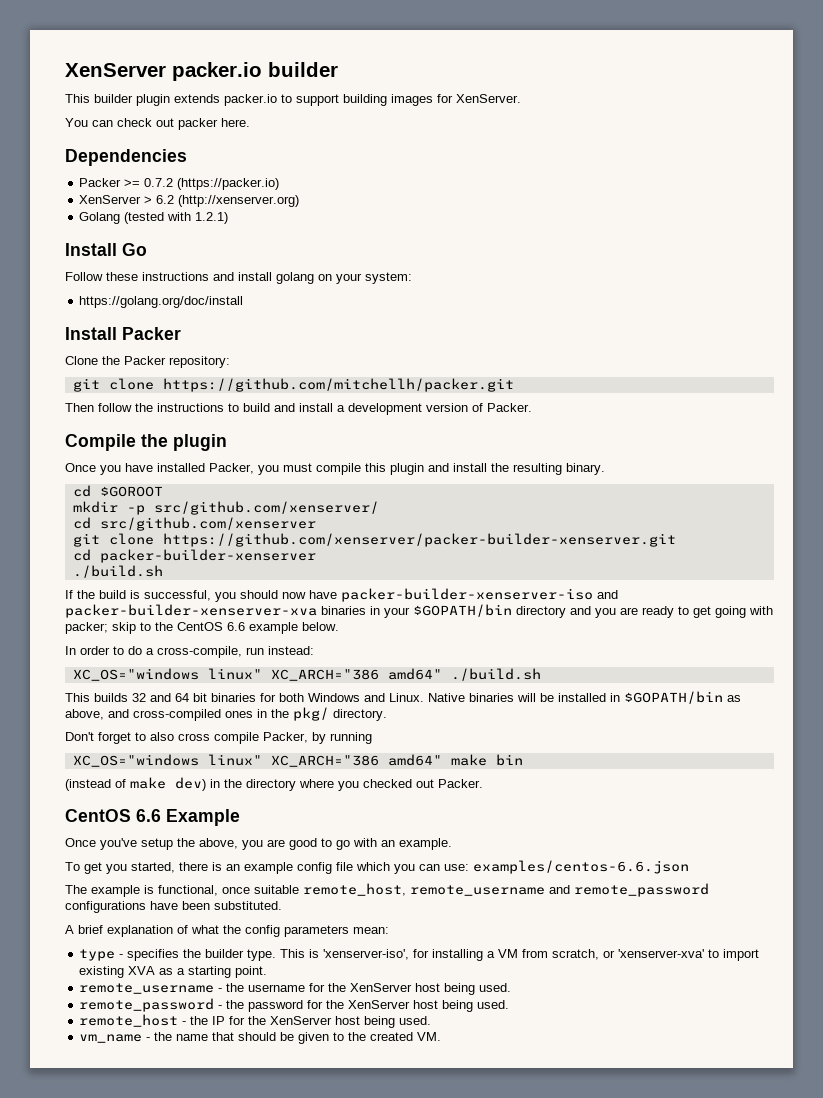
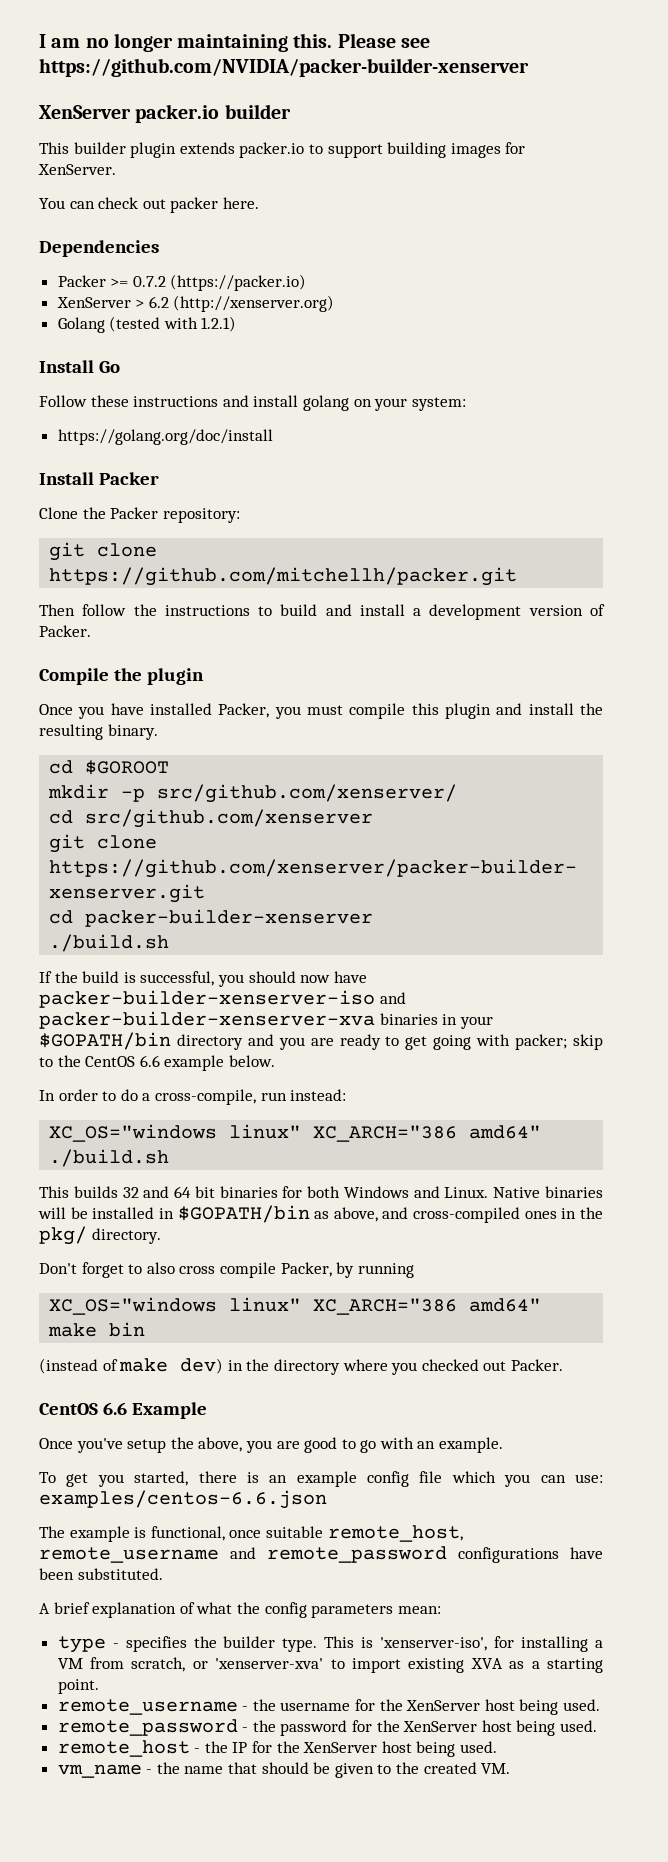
+ I am no longer maintaining this. Please see https://github.com/NVIDIA/packer-builder-xenserver

